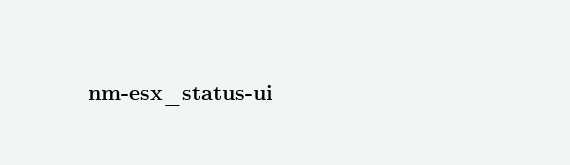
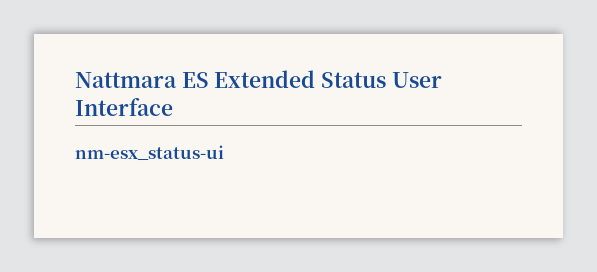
+ Nattmara ES Extended Status User Interface

